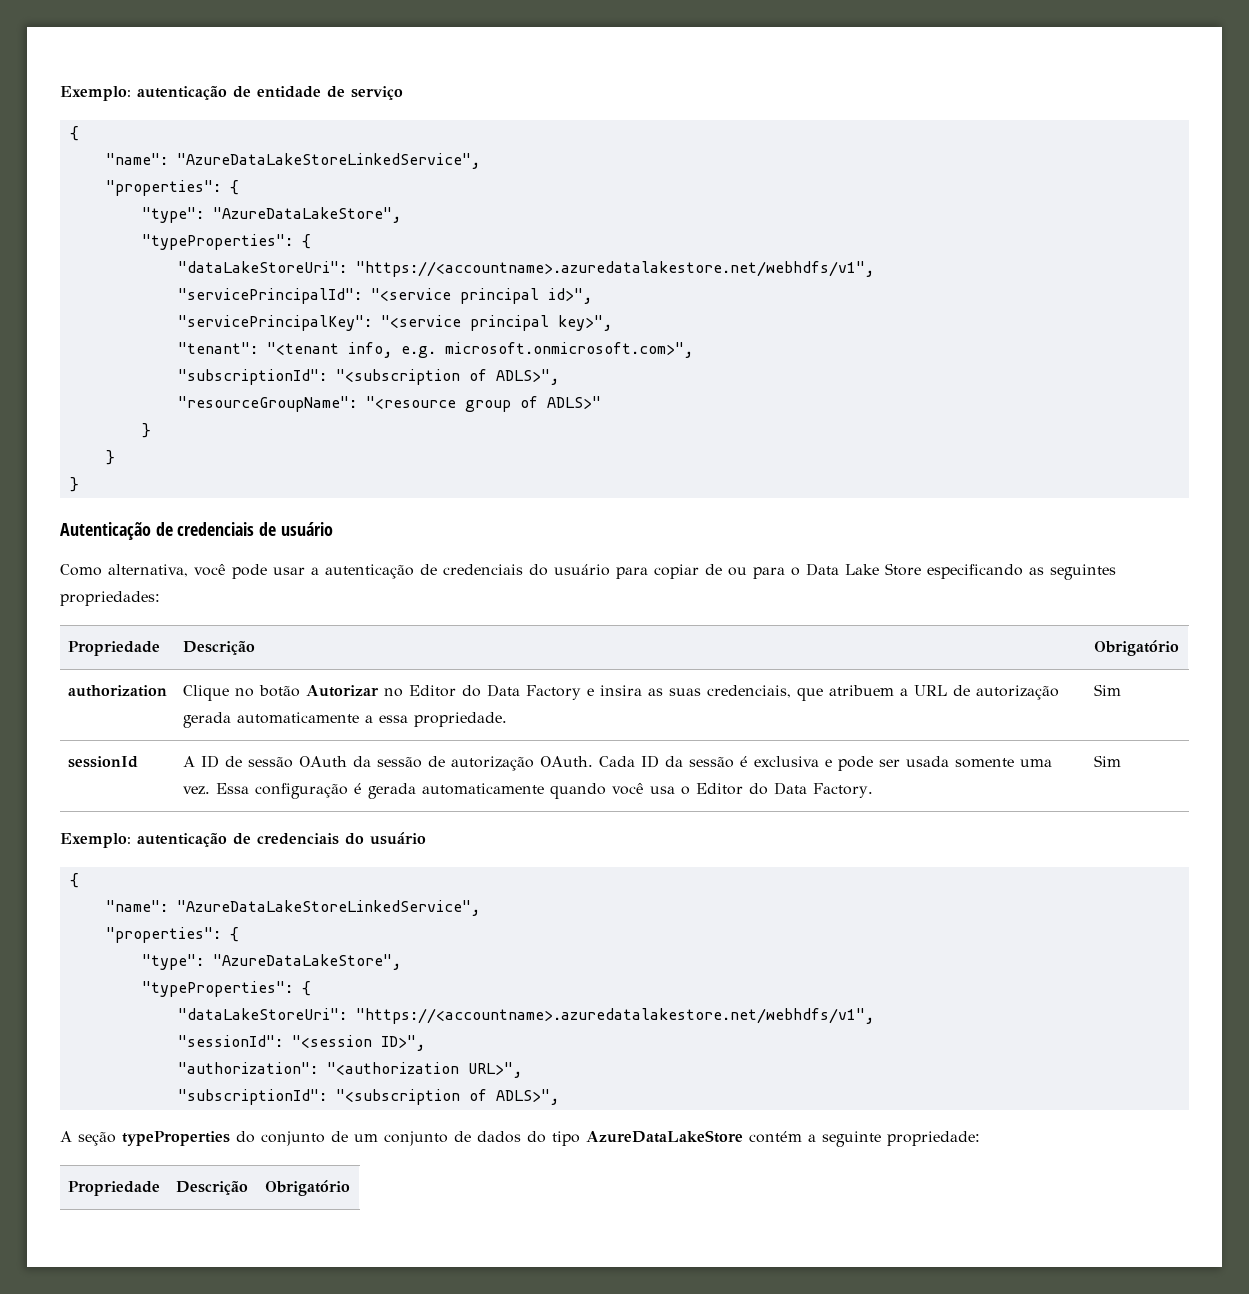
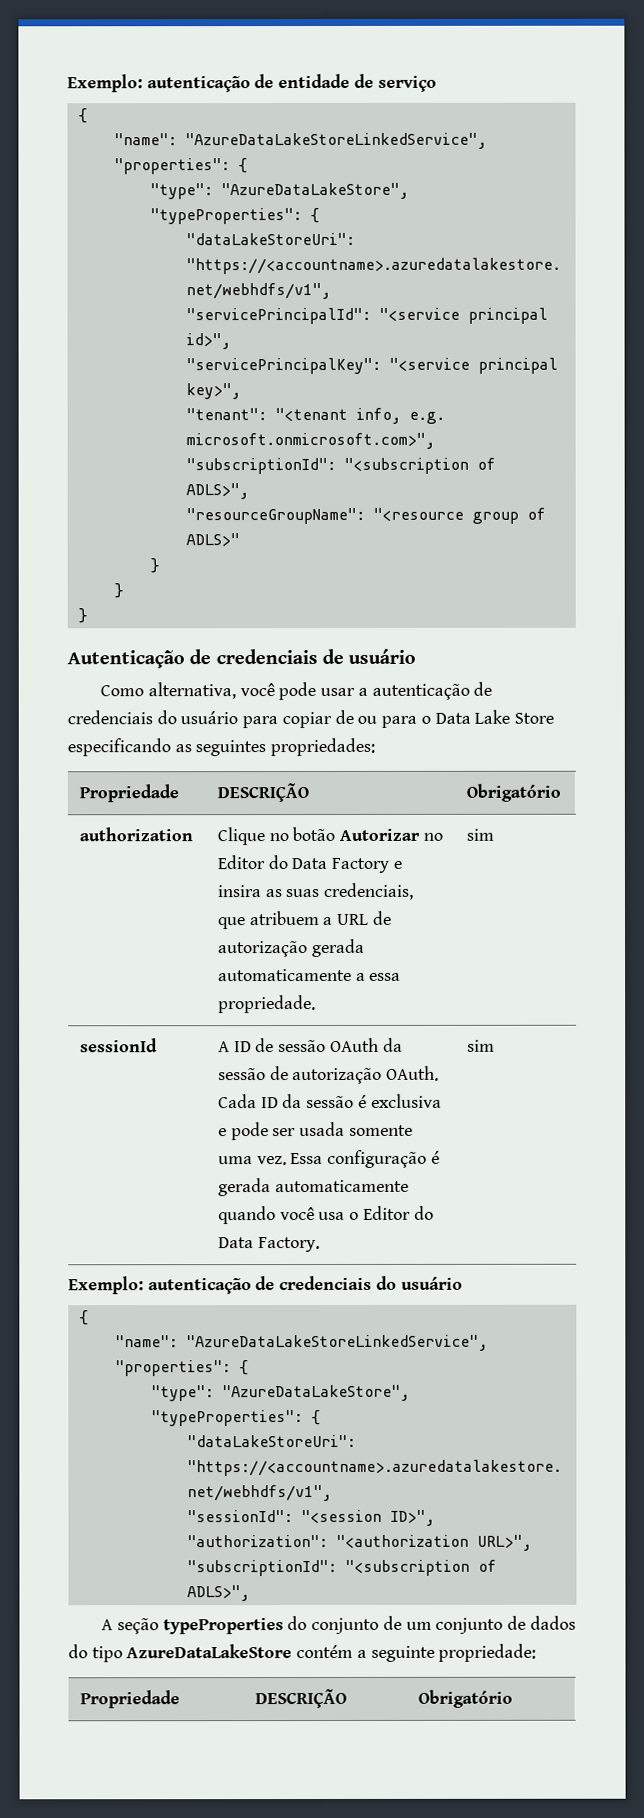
  Como alternativa, você pode usar a autenticação de credenciais do usuário para copiar de ou para o Data Lake Store especificando as seguintes propriedades:
- Propriedade | Descrição | Obrigatório
+ Propriedade | DESCRIÇÃO | Obrigatório
- authorization | Clique no botão Autorizar no Editor do Data Factory e insira as suas credenciais, que atribuem a URL de autorização gerada automaticamente a essa propriedade. | Sim
+ authorization | Clique no botão Autorizar no Editor do Data Factory e insira as suas credenciais, que atribuem a URL de autorização gerada automaticamente a essa propriedade. | sim
- sessionId | A ID de sessão OAuth da sessão de autorização OAuth. Cada ID da sessão é exclusiva e pode ser usada somente uma vez. Essa configuração é gerada automaticamente quando você usa o Editor do Data Factory. | Sim
+ sessionId | A ID de sessão OAuth da sessão de autorização OAuth. Cada ID da sessão é exclusiva e pode ser usada somente uma vez. Essa configuração é gerada automaticamente quando você usa o Editor do Data Factory. | sim
  A seção typeProperties do conjunto de um conjunto de dados do tipo AzureDataLakeStore contém a seguinte propriedade:
- Propriedade | Descrição | Obrigatório
+ Propriedade | DESCRIÇÃO | Obrigatório

